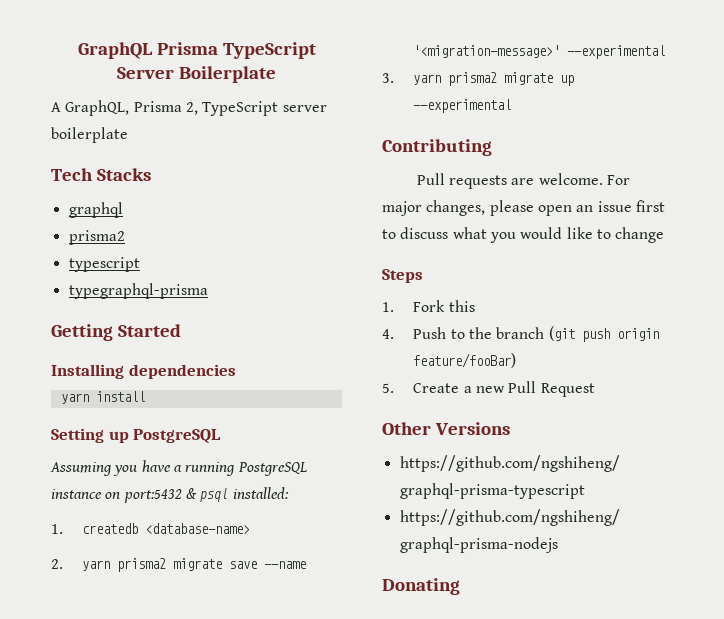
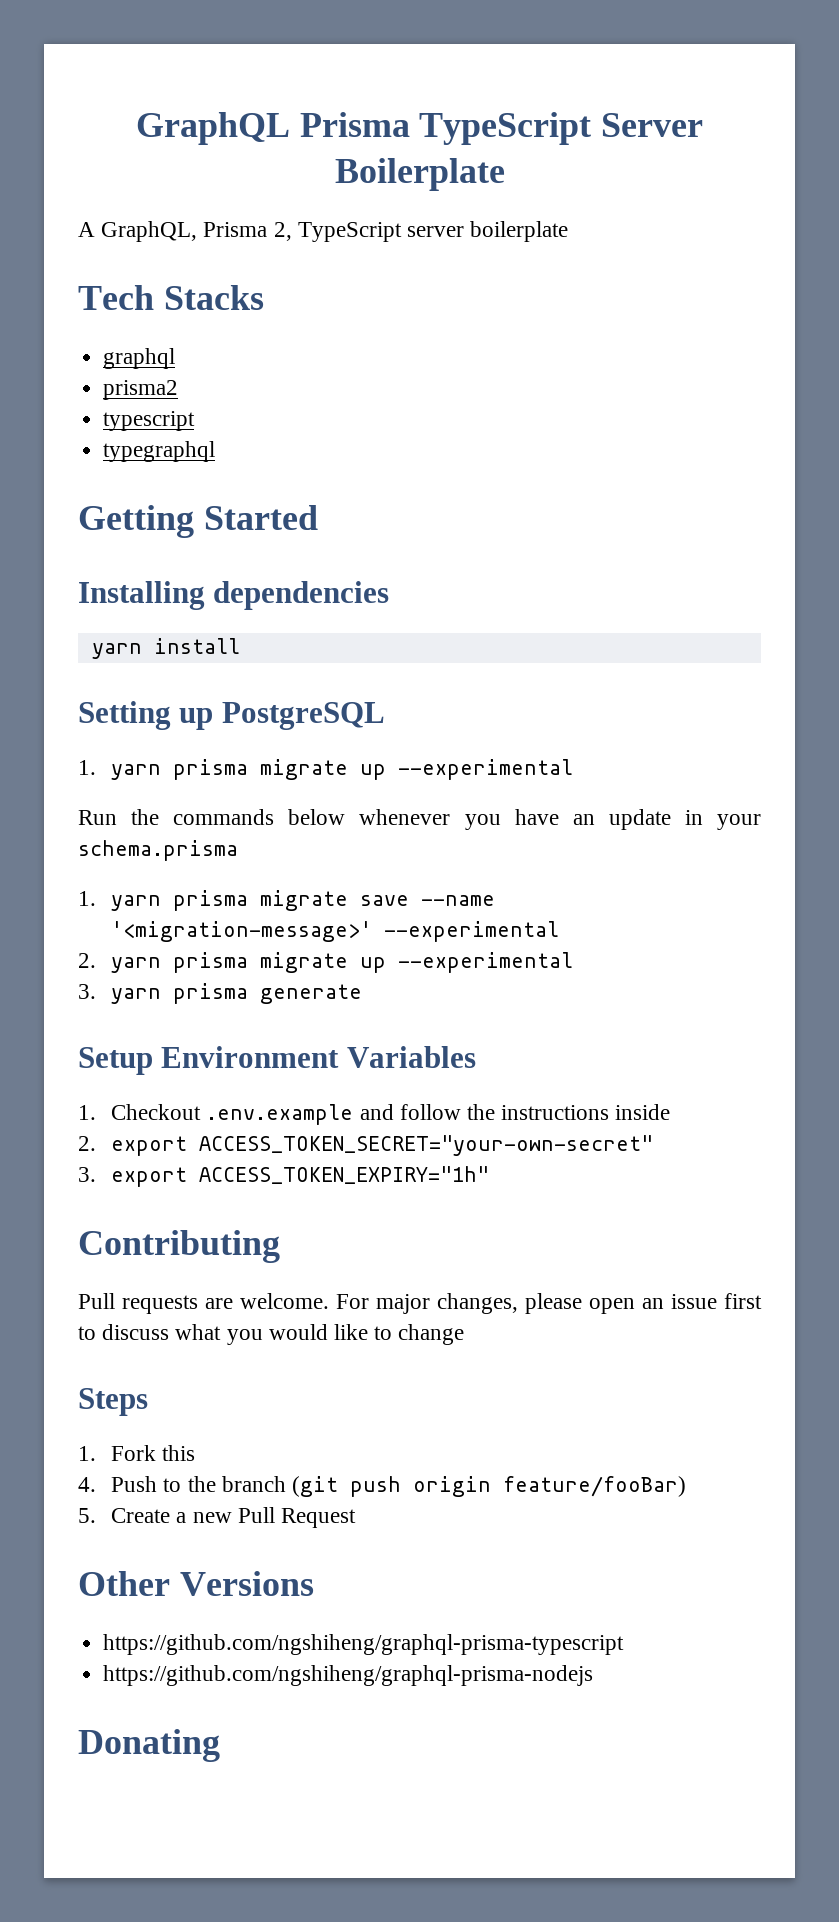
- typegraphql-prisma
+ typegraphql
- Assuming you have a running PostgreSQL instance on port:5432 & psql installed:
- 1. createdb <database-name>
- 2. yarn prisma2 migrate save --name '<migration-message>' --experimental
+ 1. yarn prisma migrate up --experimental
+ Run the commands below whenever you have an update in your schema.prisma
+ 1. yarn prisma migrate save --name '<migration-message>' --experimental
- 3. yarn prisma2 migrate up --experimental
+ 2. yarn prisma migrate up --experimental
+ 3. yarn prisma generate
+ Setup Environment Variables
+ 1. Checkout .env.example and follow the instructions inside
+ 2. export ACCESS_TOKEN_SECRET="your-own-secret"
+ 3. export ACCESS_TOKEN_EXPIRY="1h"

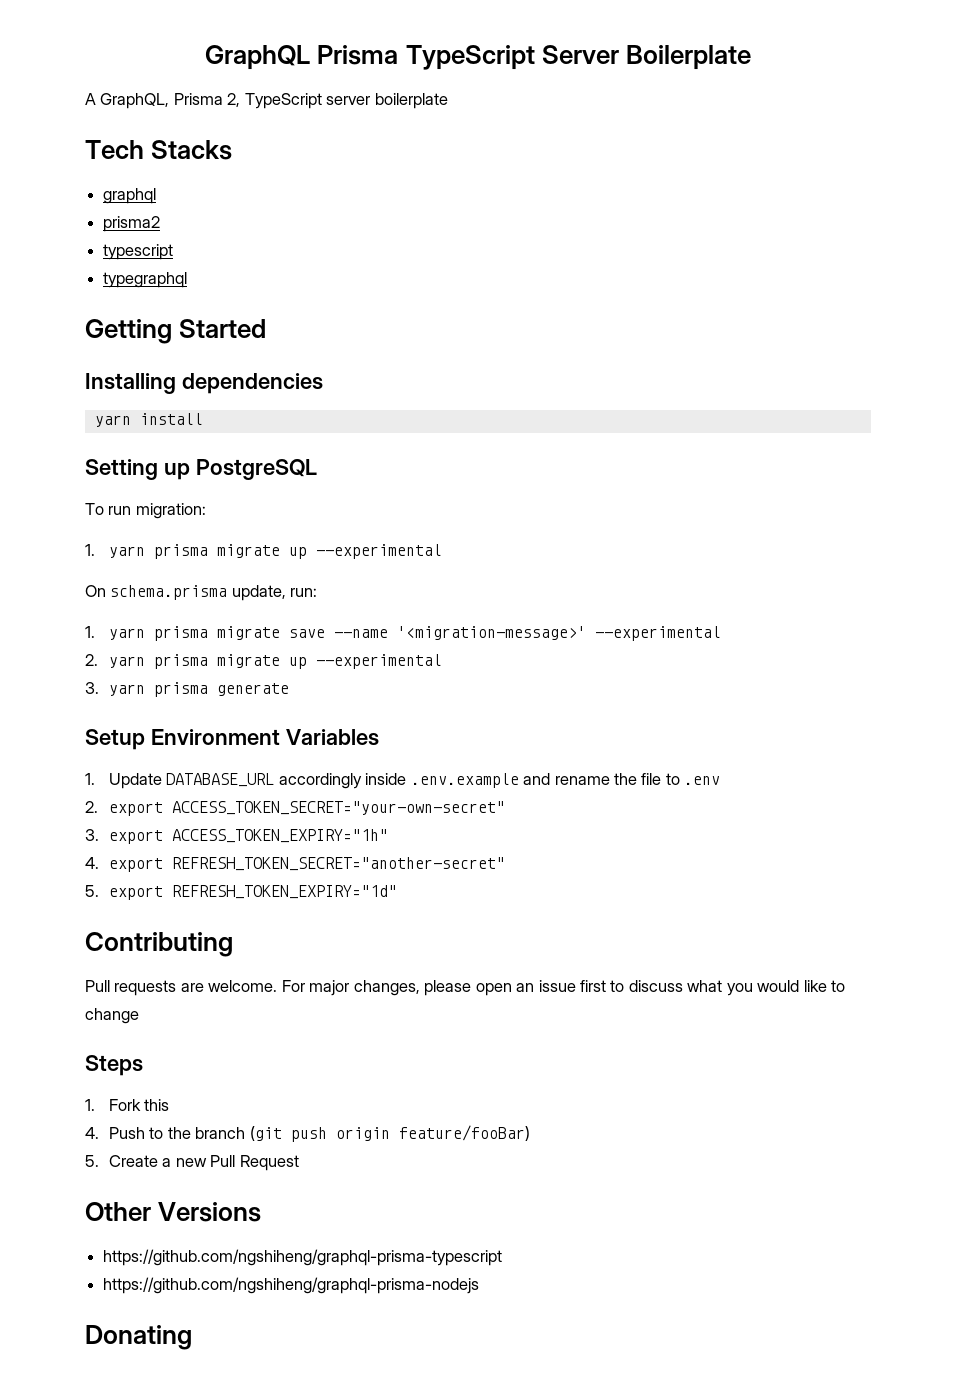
+ To run migration:
- Run the commands below whenever you have an update in your schema.prisma
+ On schema.prisma update, run:
- 1. Checkout .env.example and follow the instructions inside
+ 1. Update DATABASE_URL accordingly inside .env.example and rename the file to .env
+ 4. export REFRESH_TOKEN_SECRET="another-secret"
+ 5. export REFRESH_TOKEN_EXPIRY="1d"

